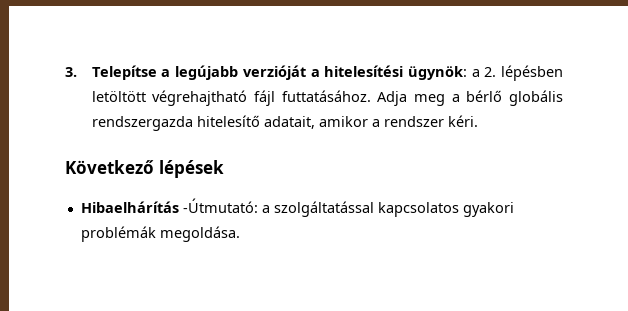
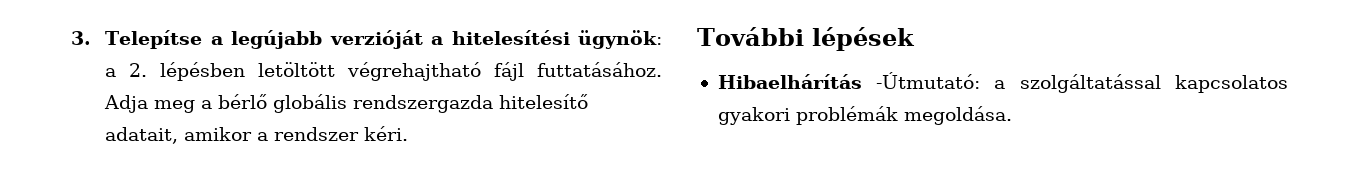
- Következő lépések
+ További lépések

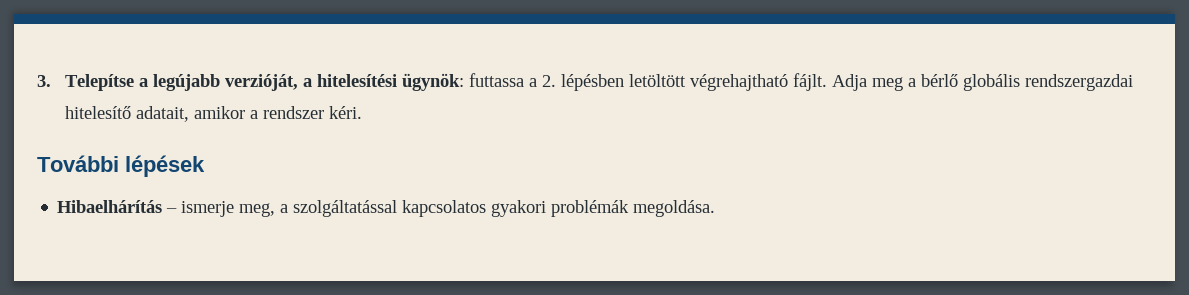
- 3. Telepítse a legújabb verzióját a hitelesítési ügynök: a 2. lépésben letöltött végrehajtható fájl futtatásához.
+ 3. Telepítse a legújabb verzióját, a hitelesítési ügynök: futtassa a 2. lépésben letöltött végrehajtható fájlt.
- Adja meg a bérlő globális rendszergazda hitelesítő adatait, amikor a rendszer kéri.
+ Adja meg a bérlő globális rendszergazdai hitelesítő adatait, amikor a rendszer kéri.
- Hibaelhárítás -Útmutató: a szolgáltatással kapcsolatos gyakori problémák megoldása.
+ Hibaelhárítás – ismerje meg, a szolgáltatással kapcsolatos gyakori problémák megoldása.

